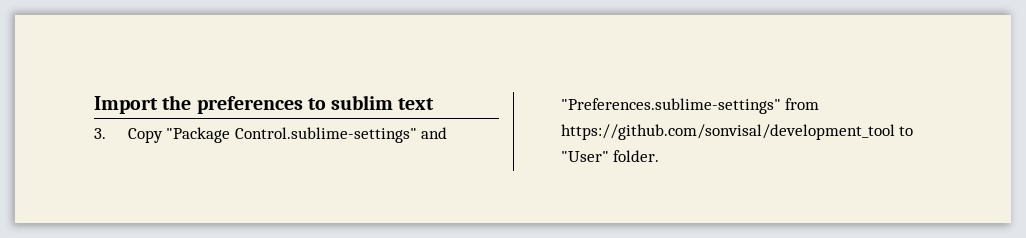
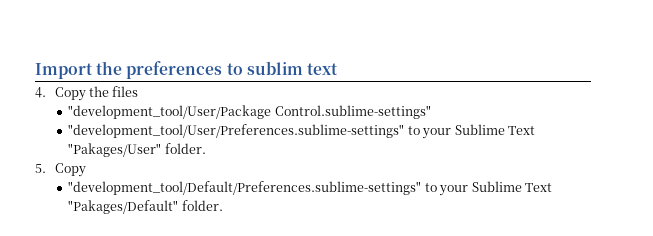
- 3. Copy "Package Control.sublime-settings" and "Preferences.sublime-settings" from https://github.com/sonvisal/development_tool to "User" folder.
+ 4. Copy the files
+ "development_tool/User/Package Control.sublime-settings"
+ "development_tool/User/Preferences.sublime-settings" to your Sublime Text "Pakages/User" folder.
+ 5. Copy
+ "development_tool/Default/Preferences.sublime-settings" to your Sublime Text "Pakages/Default" folder.

